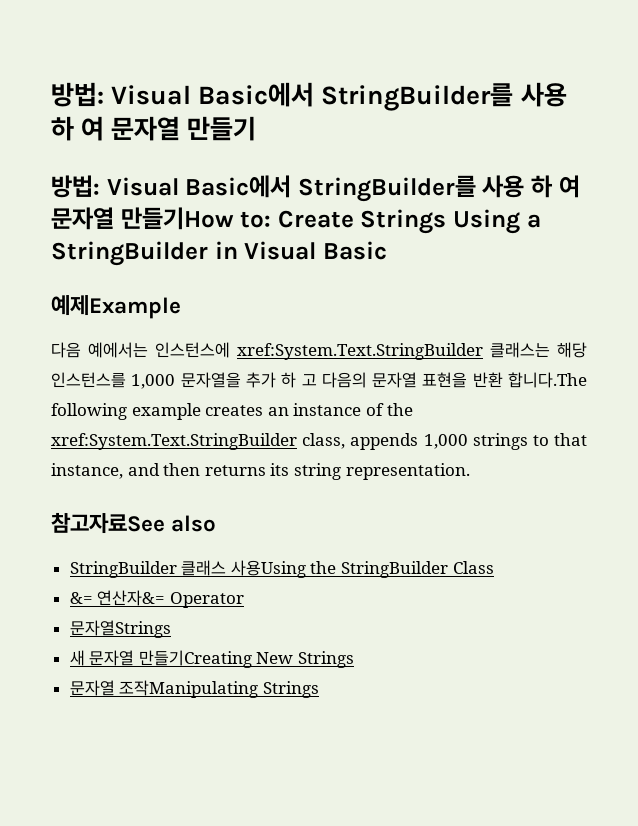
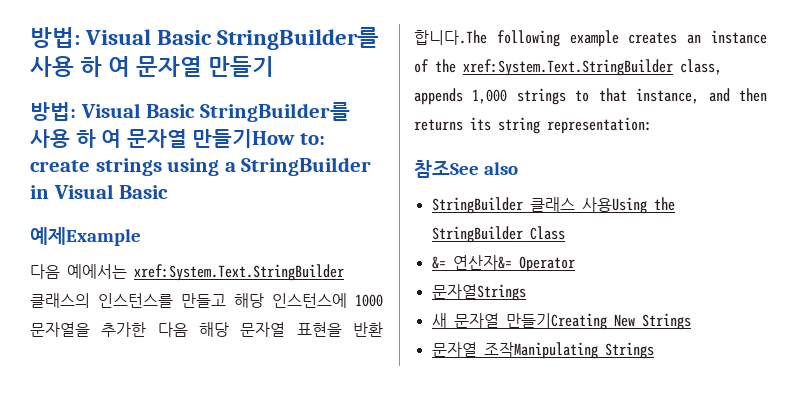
- 방법: Visual Basic에서 StringBuilder를 사용 하 여 문자열 만들기
+ 방법: Visual Basic StringBuilder를 사용 하 여 문자열 만들기
- 방법: Visual Basic에서 StringBuilder를 사용 하 여 문자열 만들기How to: Create Strings Using a StringBuilder in Visual Basic
+ 방법: Visual Basic StringBuilder를 사용 하 여 문자열 만들기How to: create strings using a StringBuilder in Visual Basic
- 다음 예에서는 인스턴스에 xref:System.Text.StringBuilder 클래스는 해당 인스턴스를 1,000 문자열을 추가 하 고 다음의 문자열 표현을 반환 합니다.The following example creates an instance of the xref:System.Text.StringBuilder class, appends 1,000 strings to that instance, and then returns its string representation.
- 참고자료See also
+ 다음 예에서는 xref:System.Text.StringBuilder 클래스의 인스턴스를 만들고 해당 인스턴스에 1000 문자열을 추가한 다음 해당 문자열 표현을 반환 합니다.The following example creates an instance of the xref:System.Text.StringBuilder class, appends 1,000 strings to that instance, and then returns its string representation:
+ 참조See also

